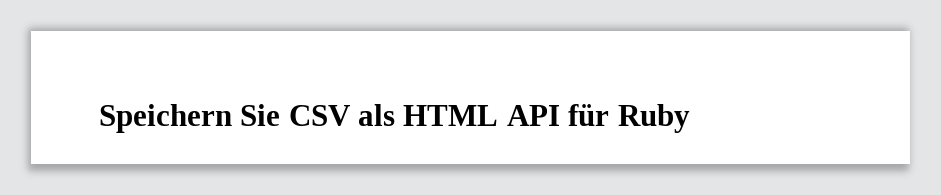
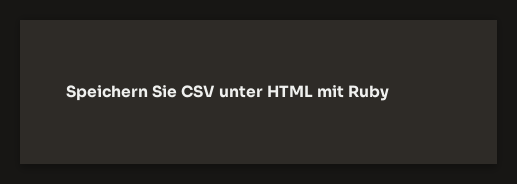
- Speichern Sie CSV als HTML API für Ruby
+ Speichern Sie CSV unter HTML mit Ruby

